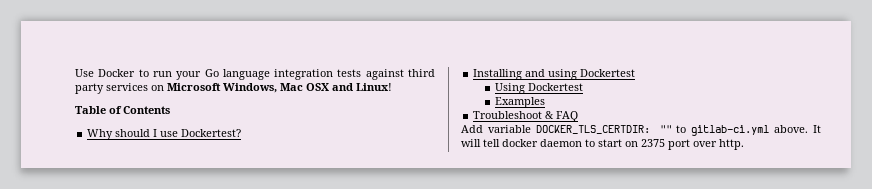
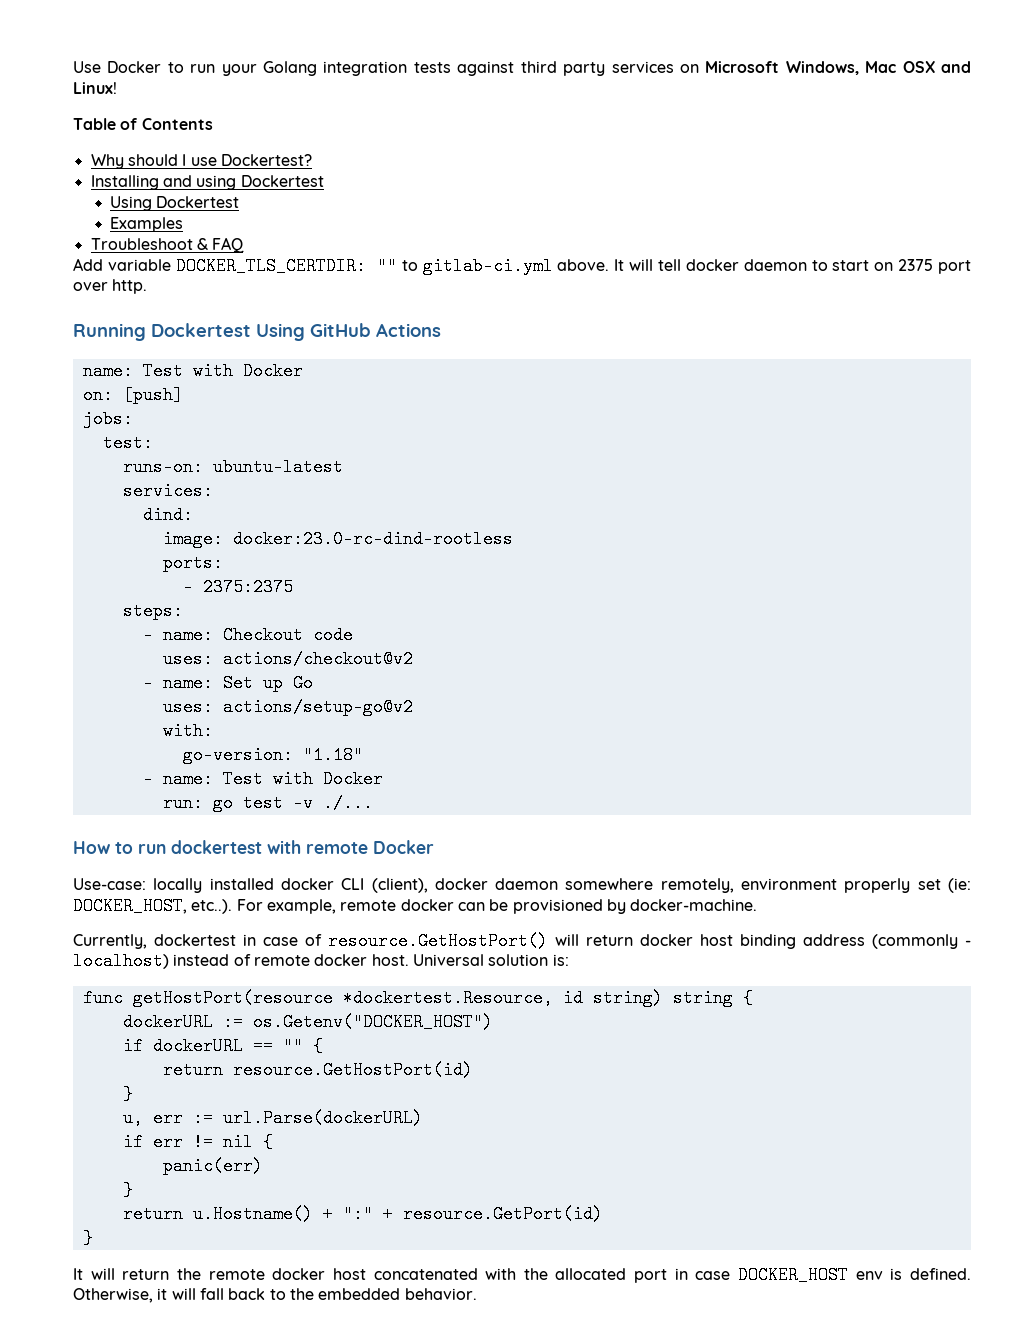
- Use Docker to run your Go language integration tests against third party services on Microsoft Windows, Mac OSX and Linux!
+ Use Docker to run your Golang integration tests against third party services on Microsoft Windows, Mac OSX and Linux!
+ Running Dockertest Using GitHub Actions
+ name: Test with Docker
+ on: [push]
+ jobs:
+ test:
+ runs-on: ubuntu-latest
+ services:
+ dind:
+ image: docker:23.0-rc-dind-rootless
+ ports:
+ - 2375:2375
+ steps:
+ - name: Checkout code
+ uses: actions/checkout@v2
+ - name: Set up Go
+ uses: actions/setup-go@v2
+ with:
+ go-version: "1.18"
+ - name: Test with Docker
+ run: go test -v ./...
+ How to run dockertest with remote Docker
+ Use-case: locally installed docker CLI (client), docker daemon somewhere remotely, environment properly set (ie: DOCKER_HOST, etc..). For example, remote docker can be provisioned by docker-machine.
+ Currently, dockertest in case of resource.GetHostPort() will return docker host binding address (commonly - localhost) instead of remote docker host. Universal solution is:
+ func getHostPort(resource *dockertest.Resource, id string) string {
+ dockerURL := os.Getenv("DOCKER_HOST")
+ if dockerURL == "" {
+ return resource.GetHostPort(id)
+ }
+ u, err := url.Parse(dockerURL)
+ if err != nil {
+ panic(err)
+ }
+ return u.Hostname() + ":" + resource.GetPort(id)
+ }
+ It will return the remote docker host concatenated with the allocated port in case DOCKER_HOST env is defined. Otherwise, it will fall back to the embedded behavior.

